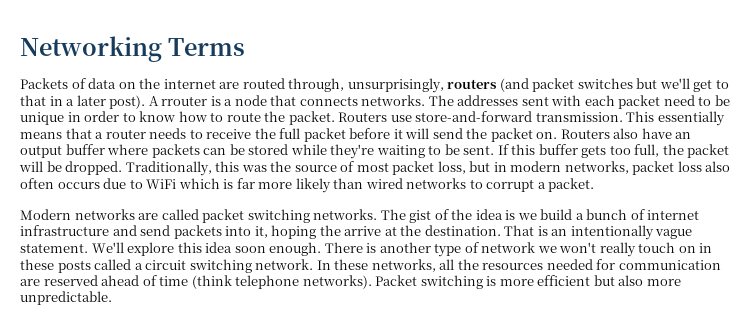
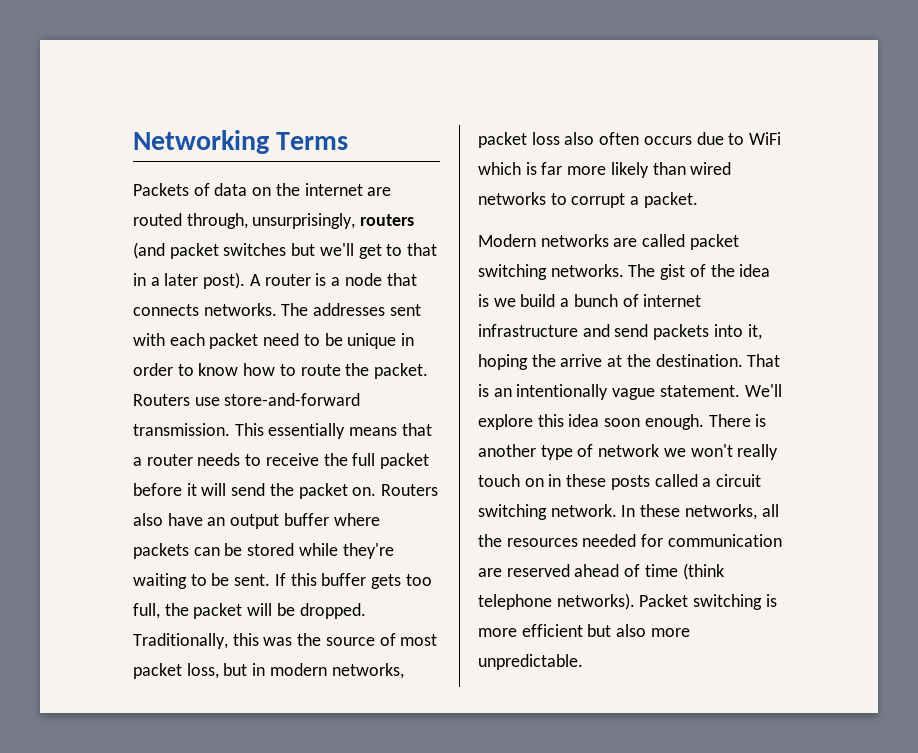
- A rrouter is a node that connects networks.
+ A router is a node that connects networks.

